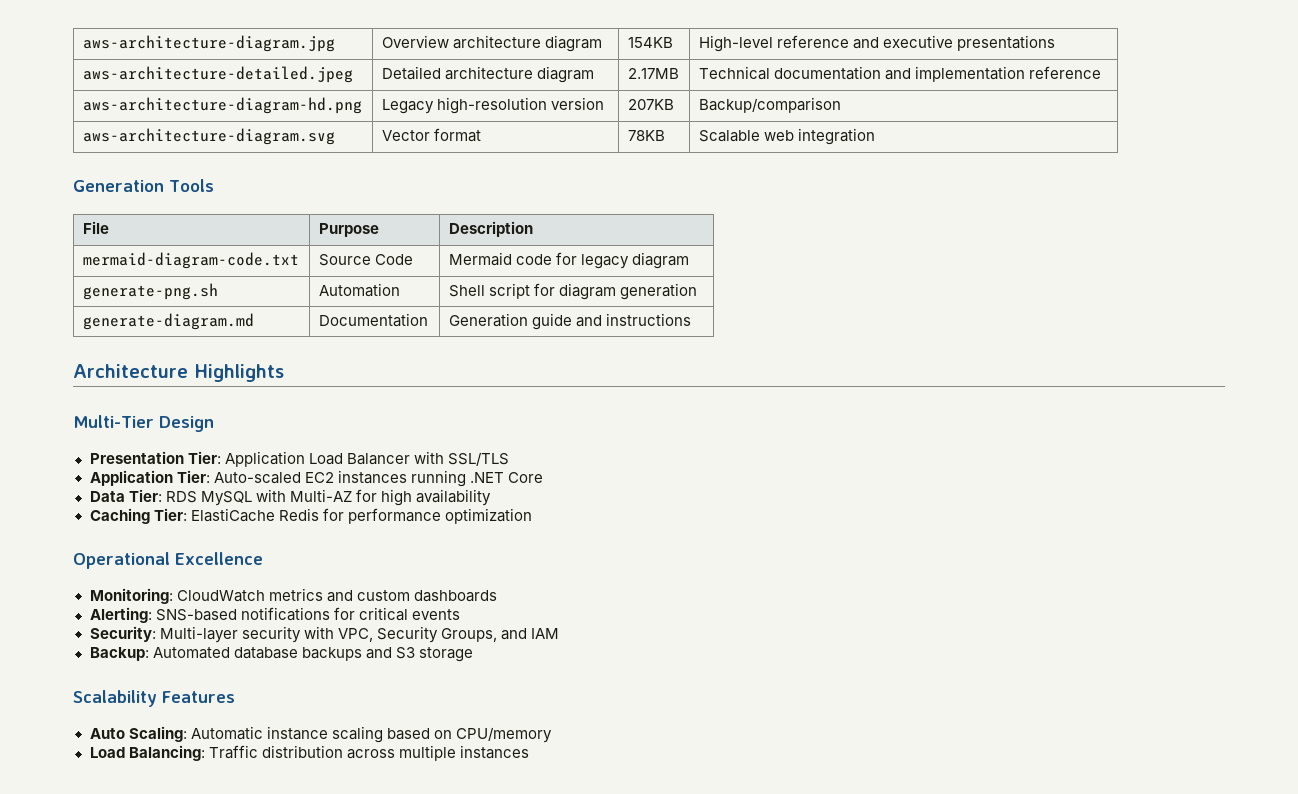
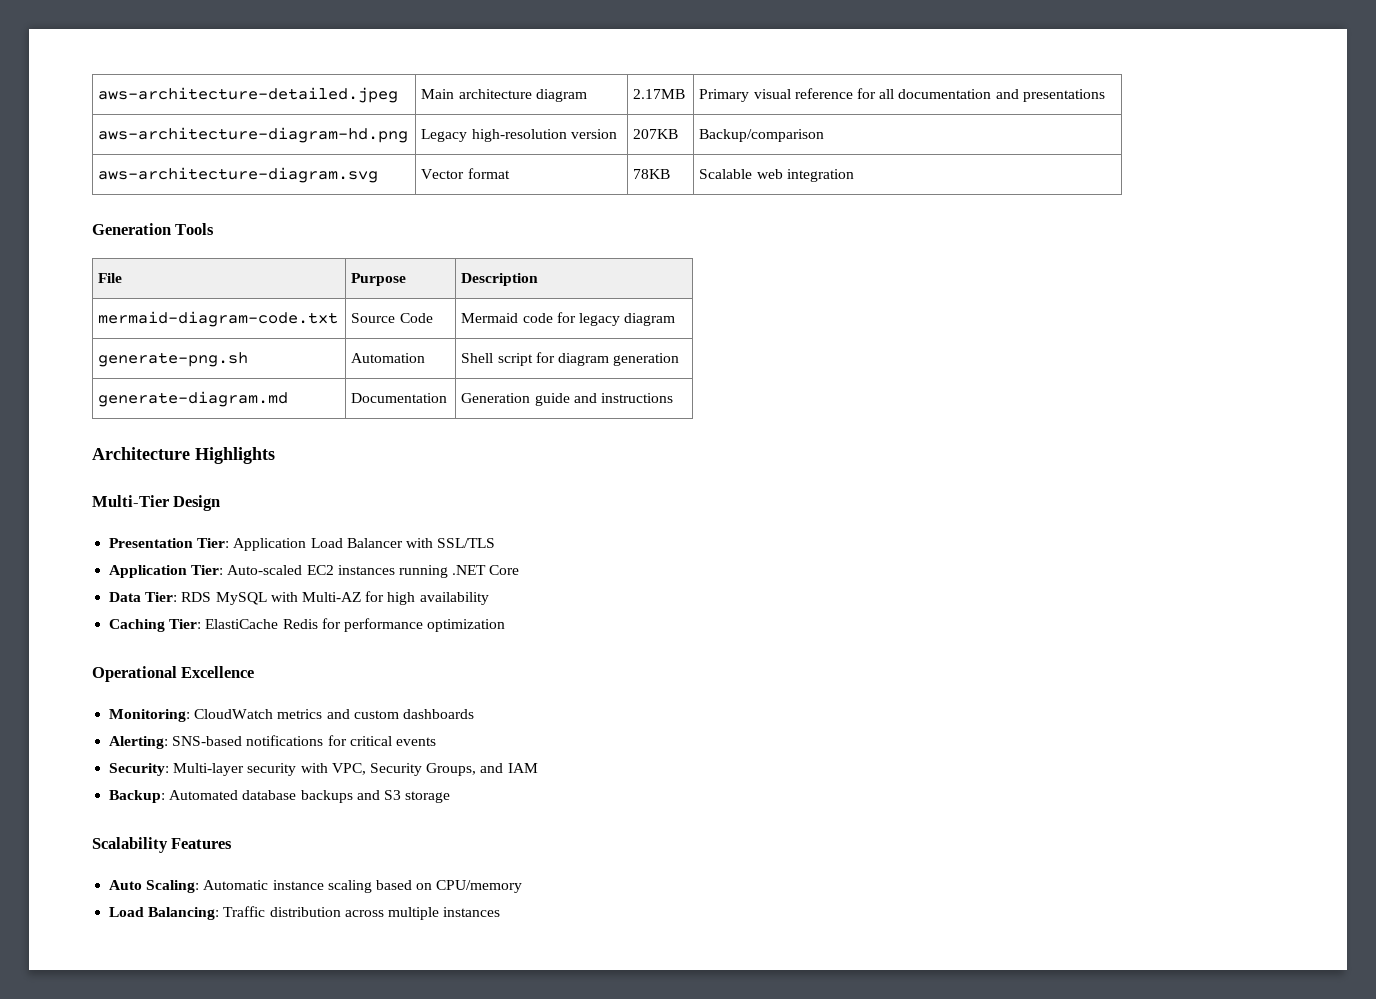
- aws-architecture-diagram.jpg | Overview architecture diagram | 154KB | High-level reference and executive presentations
- aws-architecture-detailed.jpeg | Detailed architecture diagram | 2.17MB | Technical documentation and implementation reference
+ aws-architecture-detailed.jpeg | Main architecture diagram | 2.17MB | Primary visual reference for all documentation and presentations

